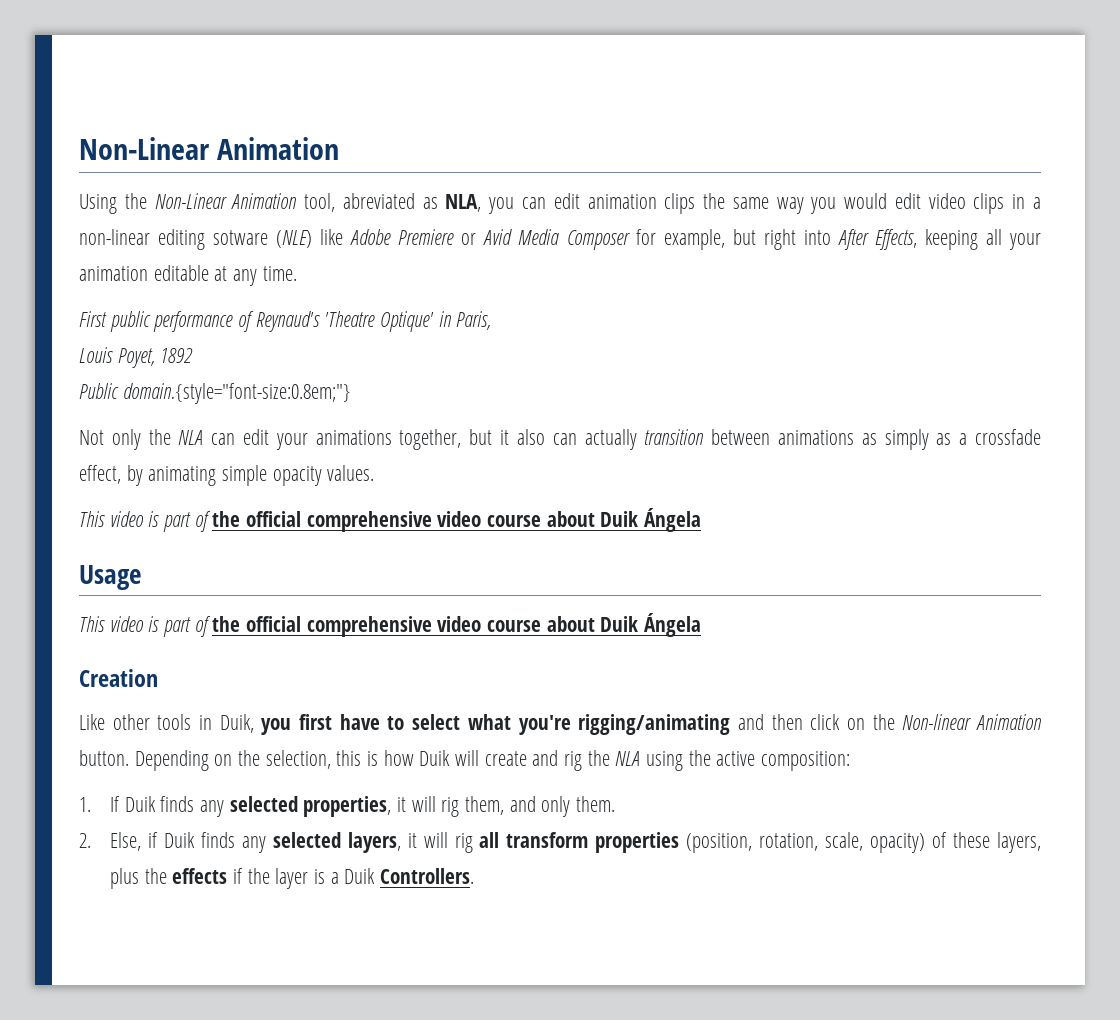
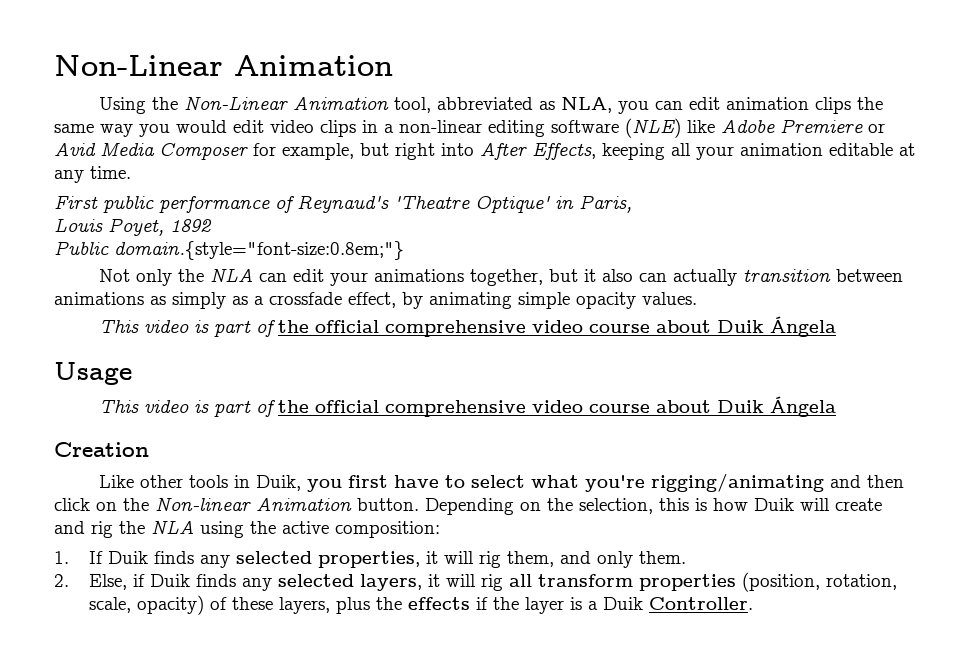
- Using the Non-Linear Animation tool, abreviated as NLA, you can edit animation clips the same way you would edit video clips in a non-linear editing sotware (NLE) like Adobe Premiere or Avid Media Composer for example, but right into After Effects, keeping all your animation editable at any time.
+ Using the Non-Linear Animation tool, abbreviated as NLA, you can edit animation clips the same way you would edit video clips in a non-linear editing software (NLE) like Adobe Premiere or Avid Media Composer for example, but right into After Effects, keeping all your animation editable at any time.
- 2. Else, if Duik finds any selected layers, it will rig all transform properties (position, rotation, scale, opacity) of these layers, plus the effects if the layer is a Duik Controllers.
+ 2. Else, if Duik finds any selected layers, it will rig all transform properties (position, rotation, scale, opacity) of these layers, plus the effects if the layer is a Duik Controller.

